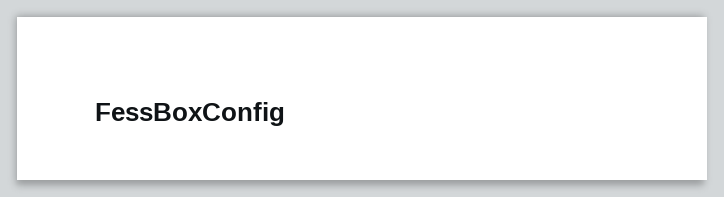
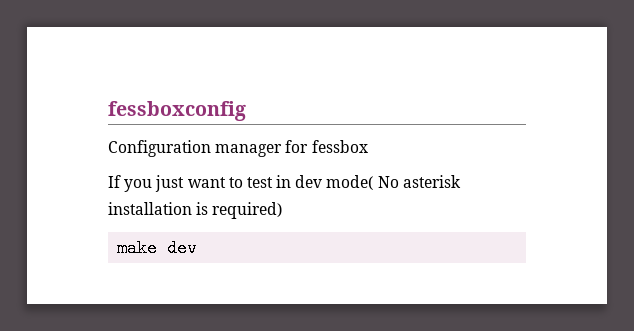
- FessBoxConfig
+ fessboxconfig
+ Configuration manager for fessbox
+ If you just want to test in dev mode( No asterisk installation is required)
+ make dev

